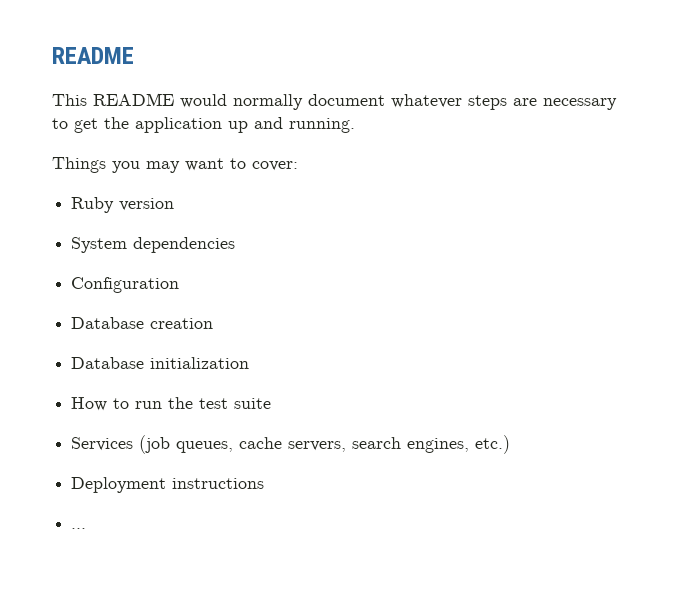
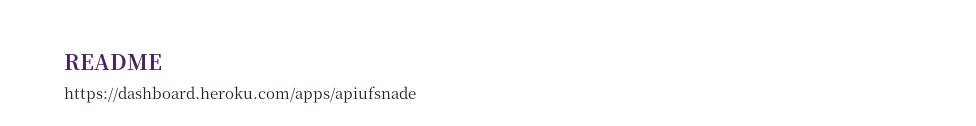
- This README would normally document whatever steps are necessary to get the application up and running.
- Things you may want to cover:
- Ruby version
- System dependencies
- Configuration
- Database creation
- Database initialization
- How to run the test suite
- Services (job queues, cache servers, search engines, etc.)
- Deployment instructions
- ...
+ https://dashboard.heroku.com/apps/apiufsnade

